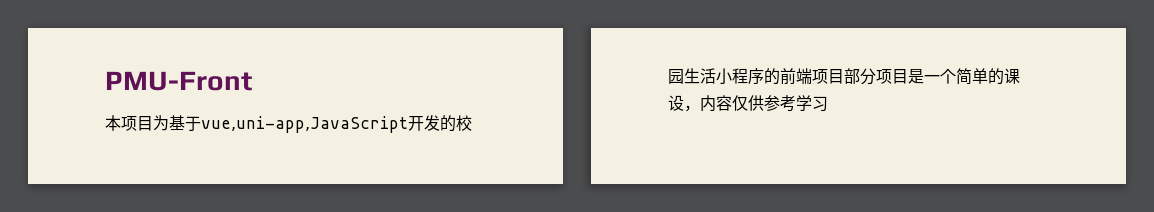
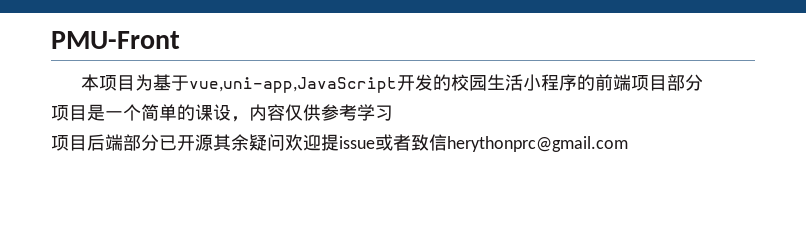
- 本项目为基于vue,uni-app,JavaScript开发的校园生活小程序的前端项目部分项目是一个简单的课设，内容仅供参考学习
+ 本项目为基于vue,uni-app,JavaScript开发的校园生活小程序的前端项目部分
+ 项目是一个简单的课设，内容仅供参考学习
+ 项目后端部分已开源其余疑问欢迎提issue或者致信herythonprc@gmail.com

